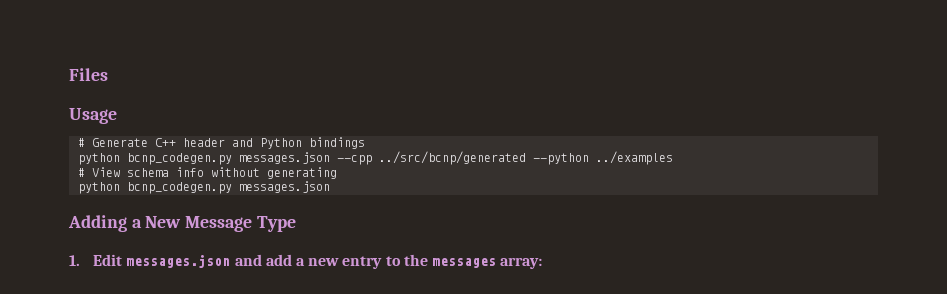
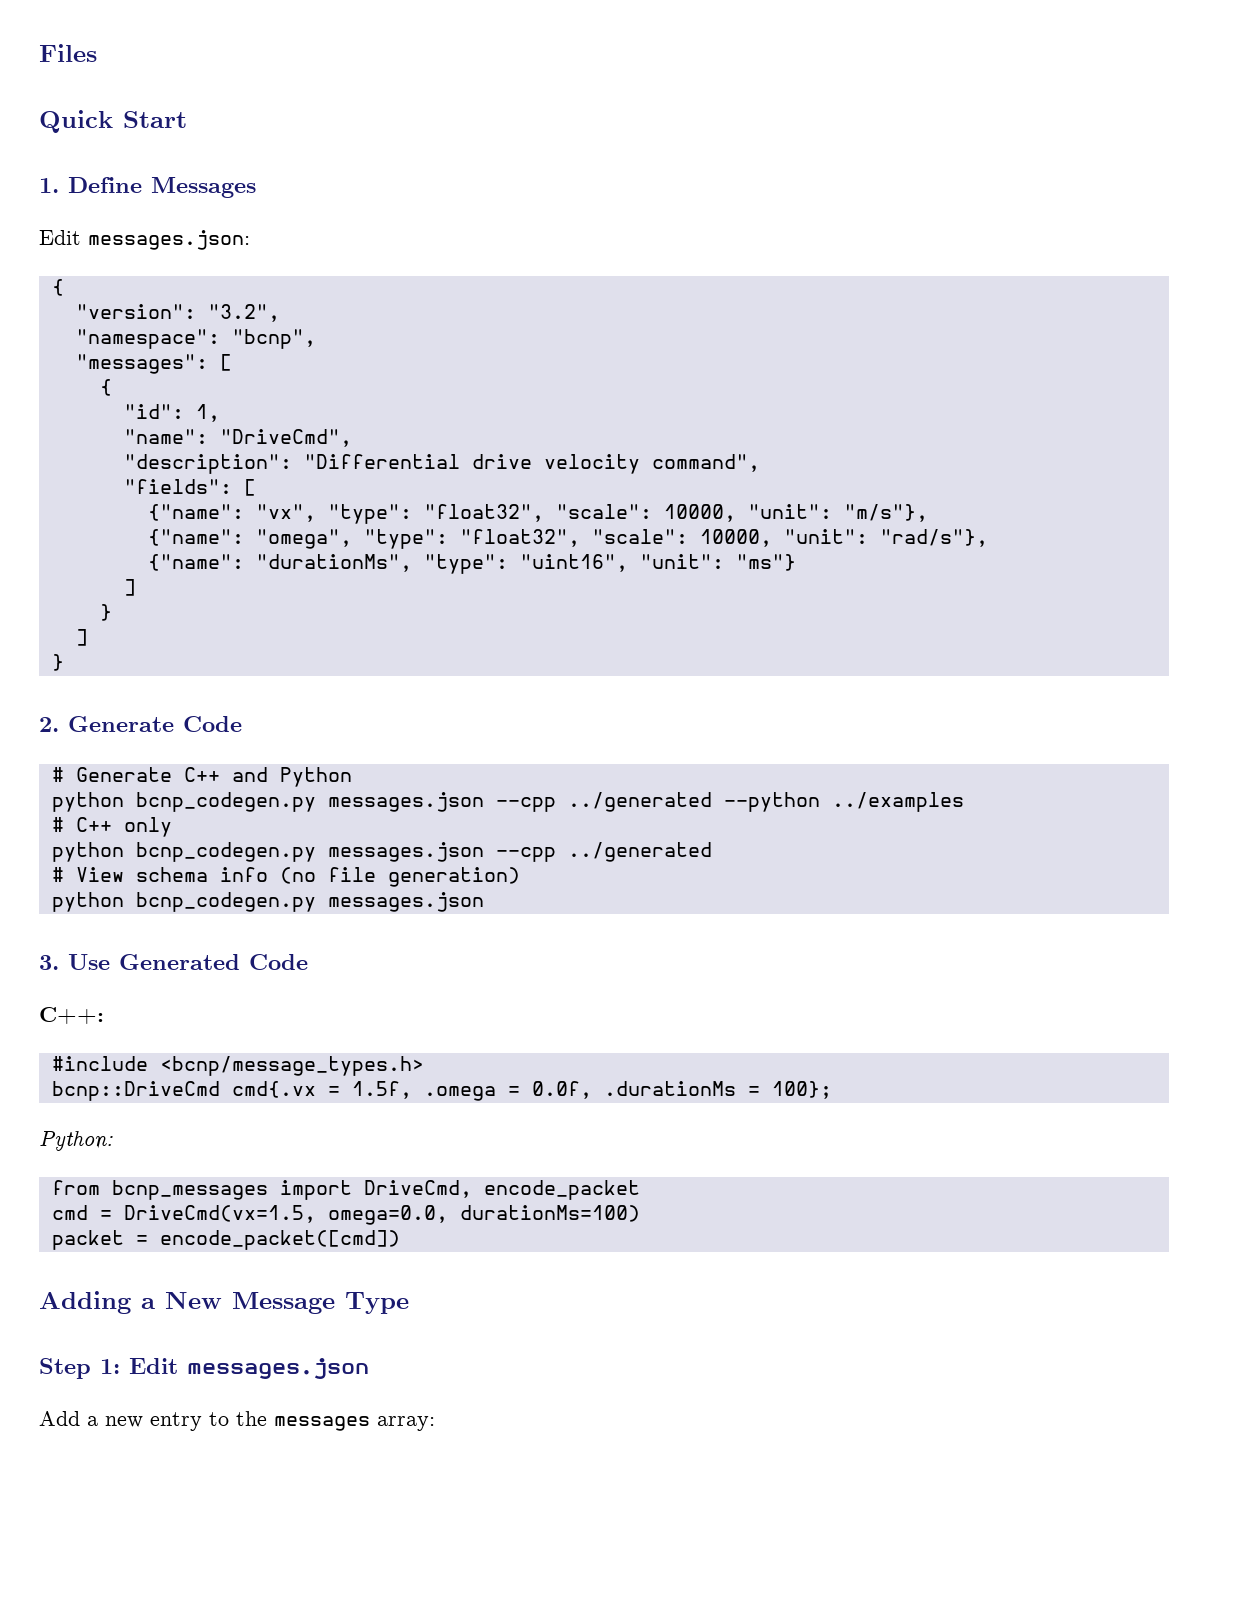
- Usage
+ Quick Start
+ 1. Define Messages
+ Edit messages.json:
+ {
+ "version": "3.2",
+ "namespace": "bcnp",
+ "messages": [
+ {
+ "id": 1,
+ "name": "DriveCmd",
+ "description": "Differential drive velocity command",
+ "fields": [
+ {"name": "vx", "type": "float32", "scale": 10000, "unit": "m/s"},
+ {"name": "omega", "type": "float32", "scale": 10000, "unit": "rad/s"},
+ {"name": "durationMs", "type": "uint16", "unit": "ms"}
+ ]
+ }
+ ]
+ }
+ 2. Generate Code
- # Generate C++ header and Python bindings
- python bcnp_codegen.py messages.json --cpp ../src/bcnp/generated --python ../examples
+ # Generate C++ and Python
+ python bcnp_codegen.py messages.json --cpp ../generated --python ../examples
+ # C++ only
+ python bcnp_codegen.py messages.json --cpp ../generated
- # View schema info without generating
+ # View schema info (no file generation)
  python bcnp_codegen.py messages.json
+ 3. Use Generated Code
+ C++:
+ #include <bcnp/message_types.h>
+ bcnp::DriveCmd cmd{.vx = 1.5f, .omega = 0.0f, .durationMs = 100};
+ Python:
+ from bcnp_messages import DriveCmd, encode_packet
+ cmd = DriveCmd(vx=1.5, omega=0.0, durationMs=100)
+ packet = encode_packet([cmd])
- 1. Edit messages.json and add a new entry to the messages array:
+ Step 1: Edit messages.json
+ Add a new entry to the messages array:

